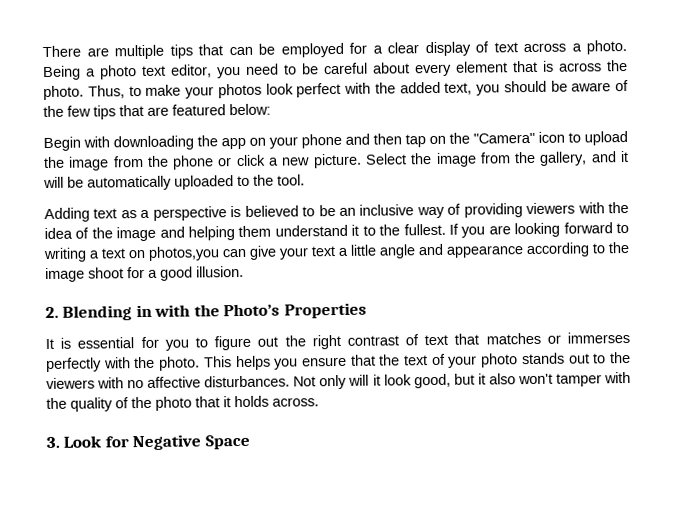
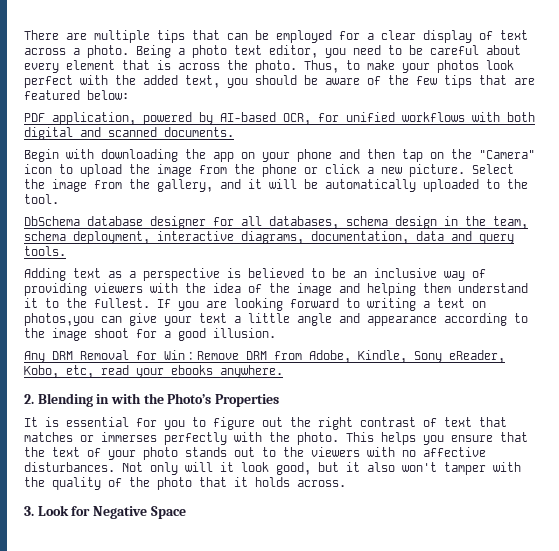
+ PDF application, powered by AI-based OCR, for unified workflows with both digital and scanned documents.
+ DbSchema database designer for all databases, schema design in the team, schema deployment, interactive diagrams, documentation, data and query tools.
+ Any DRM Removal for Win：Remove DRM from Adobe, Kindle, Sony eReader, Kobo, etc, read your ebooks anywhere.

